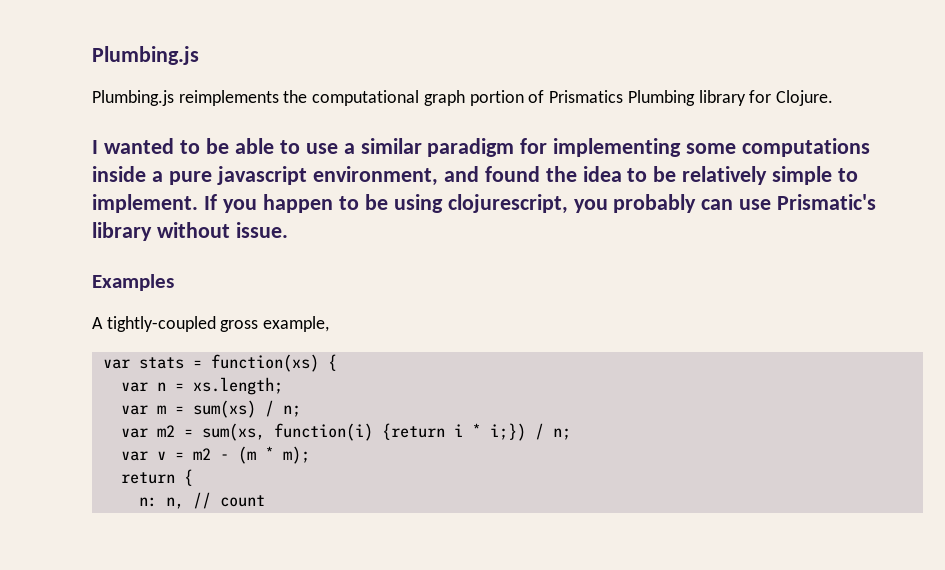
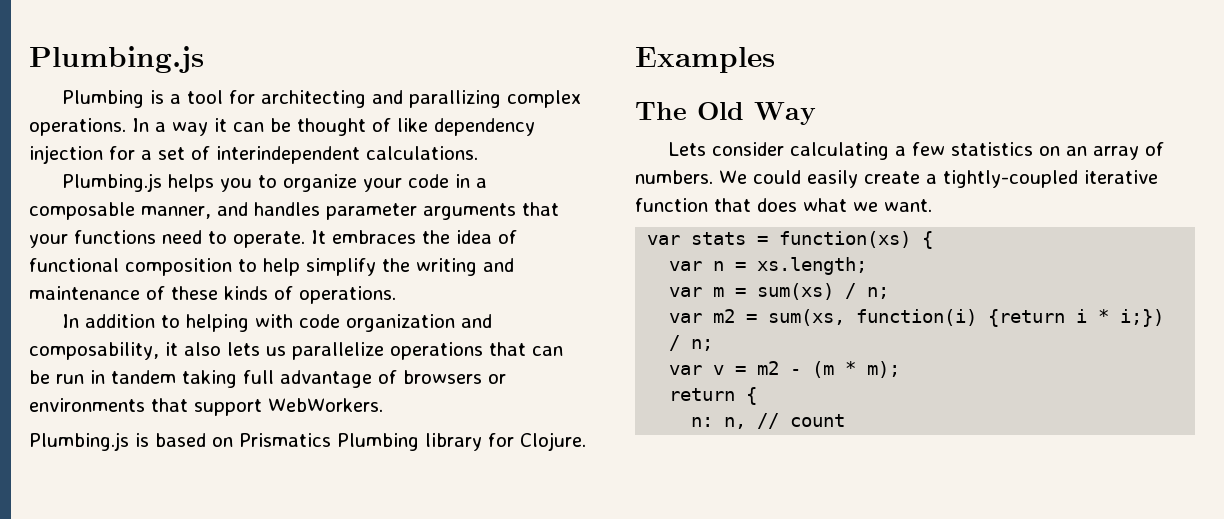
- Plumbing.js reimplements the computational graph portion of Prismatics Plumbing library for Clojure.
+ Plumbing is a tool for architecting and parallizing complex operations. In a way it can be thought of like dependency injection for a set of interindependent calculations.
+ Plumbing.js helps you to organize your code in a composable manner, and handles parameter arguments that your functions need to operate. It embraces the idea of functional composition to help simplify the writing and maintenance of these kinds of operations.
+ In addition to helping with code organization and composability, it also lets us parallelize operations that can be run in tandem taking full advantage of browsers or environments that support WebWorkers.
+ Plumbing.js is based on Prismatics Plumbing library for Clojure.
- I wanted to be able to use a similar paradigm for implementing some computations inside a pure javascript environment, and found the idea to be relatively simple to implement. If you happen to be using clojurescript, you probably can use Prismatic's library without issue.
  Examples
- A tightly-coupled gross example,
+ The Old Way
+ Lets consider calculating a few statistics on an array of numbers. We could easily create a tightly-coupled iterative function that does what we want.

